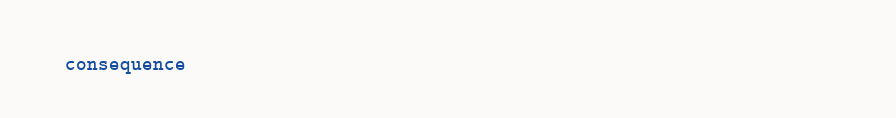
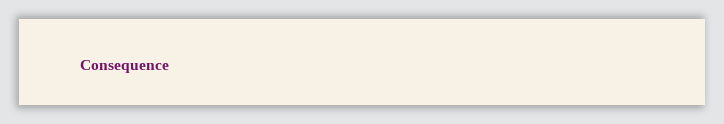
- consequence
+ Consequence

